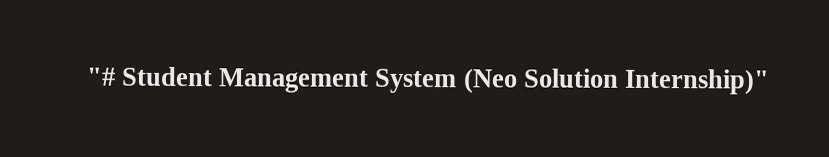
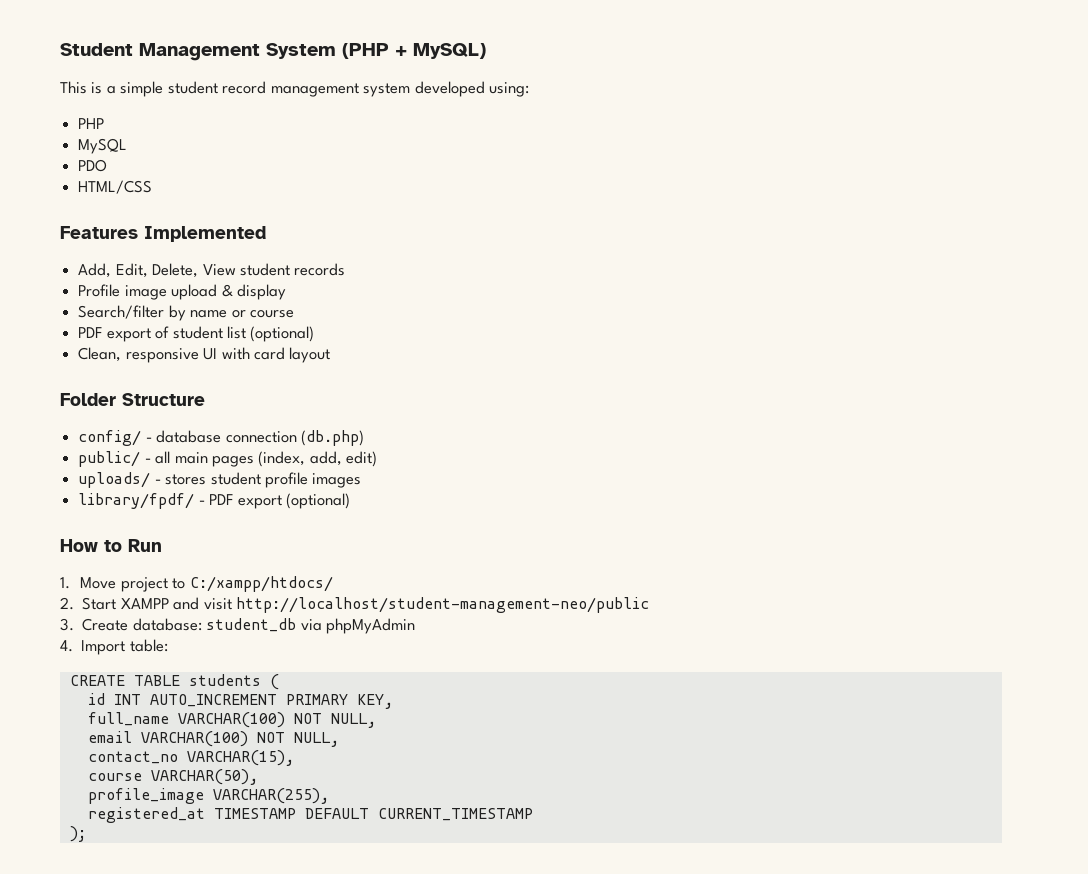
- "# Student Management System (Neo Solution Internship)"
+ Student Management System (PHP + MySQL)
+ This is a simple student record management system developed using:
+ PHP
+ MySQL
+ PDO
+ HTML/CSS
+ Features Implemented
+ Add, Edit, Delete, View student records
+ Profile image upload & display
+ Search/filter by name or course
+ PDF export of student list (optional)
+ Clean, responsive UI with card layout
+ Folder Structure
+ config/ - database connection (db.php)
+ public/ - all main pages (index, add, edit)
+ uploads/ - stores student profile images
+ library/fpdf/ - PDF export (optional)
+ How to Run
+ 1. Move project to C:/xampp/htdocs/
+ 2. Start XAMPP and visit http://localhost/student-management-neo/public
+ 3. Create database: student_db via phpMyAdmin
+ 4. Import table:
+ CREATE TABLE students (
+ id INT AUTO_INCREMENT PRIMARY KEY,
+ full_name VARCHAR(100) NOT NULL,
+ email VARCHAR(100) NOT NULL,
+ contact_no VARCHAR(15),
+ course VARCHAR(50),
+ profile_image VARCHAR(255),
+ registered_at TIMESTAMP DEFAULT CURRENT_TIMESTAMP
+ );

